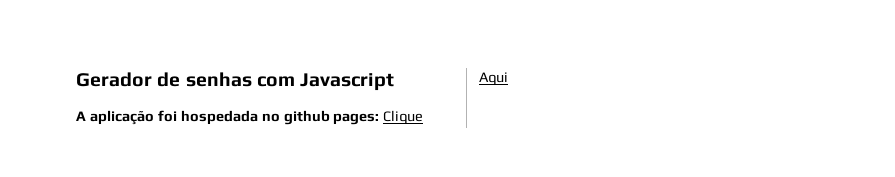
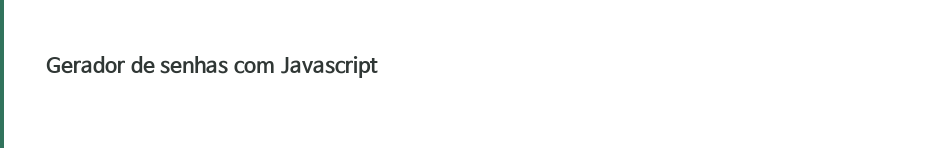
- A aplicação foi hospedada no github pages: Clique Aqui

